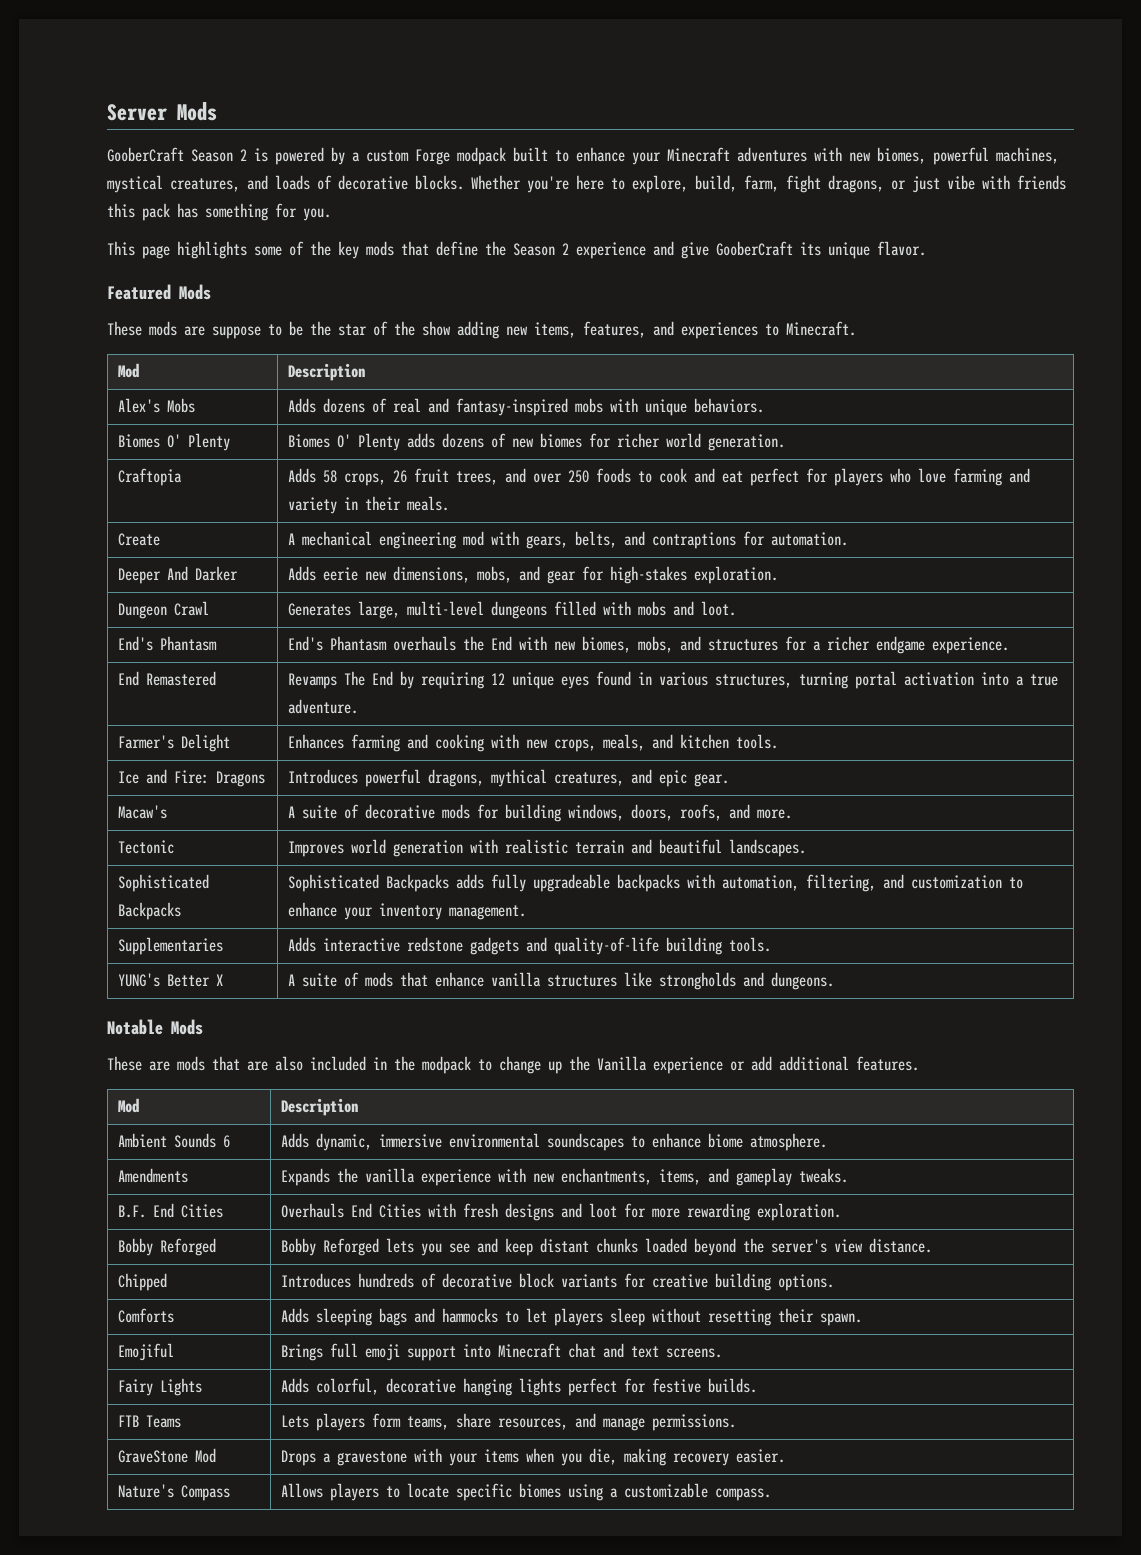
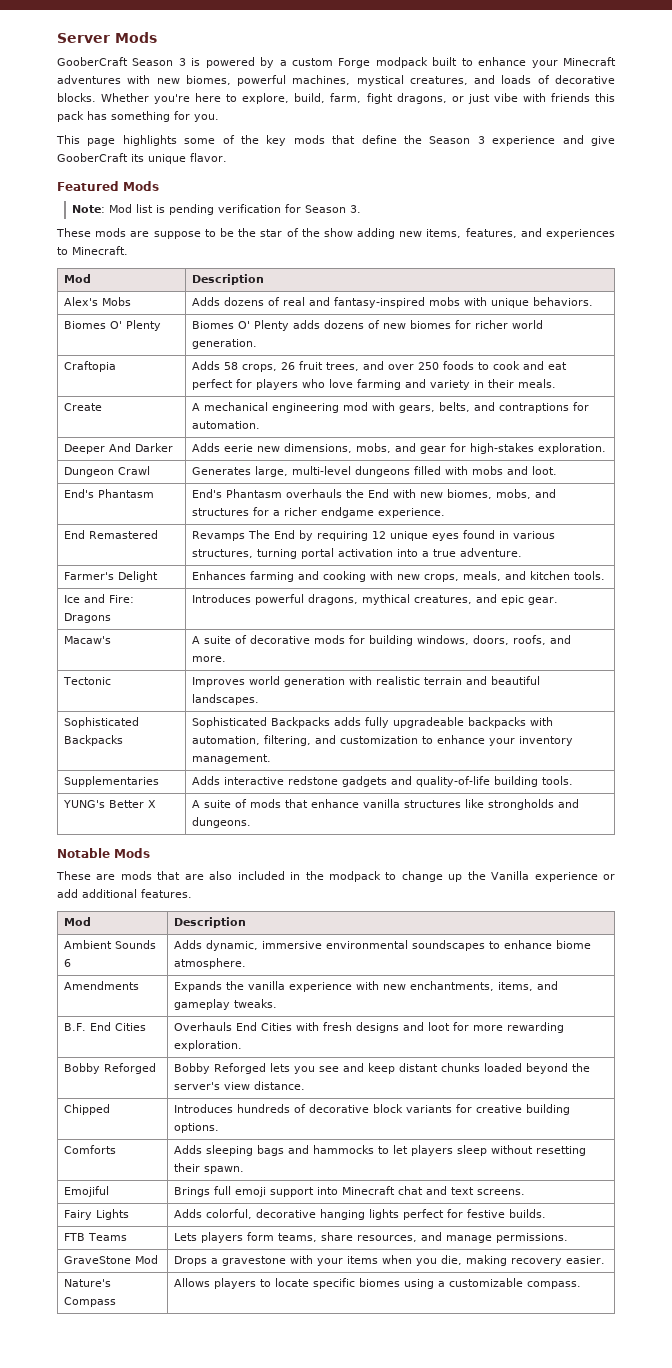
- GooberCraft Season 2 is powered by a custom Forge modpack built to enhance your Minecraft adventures with new biomes, powerful machines, mystical creatures, and loads of decorative blocks.
+ GooberCraft Season 3 is powered by a custom Forge modpack built to enhance your Minecraft adventures with new biomes, powerful machines, mystical creatures, and loads of decorative blocks.
- This page highlights some of the key mods that define the Season 2 experience and give GooberCraft its unique flavor.
+ This page highlights some of the key mods that define the Season 3 experience and give GooberCraft its unique flavor.
+ Note: Mod list is pending verification for Season 3.

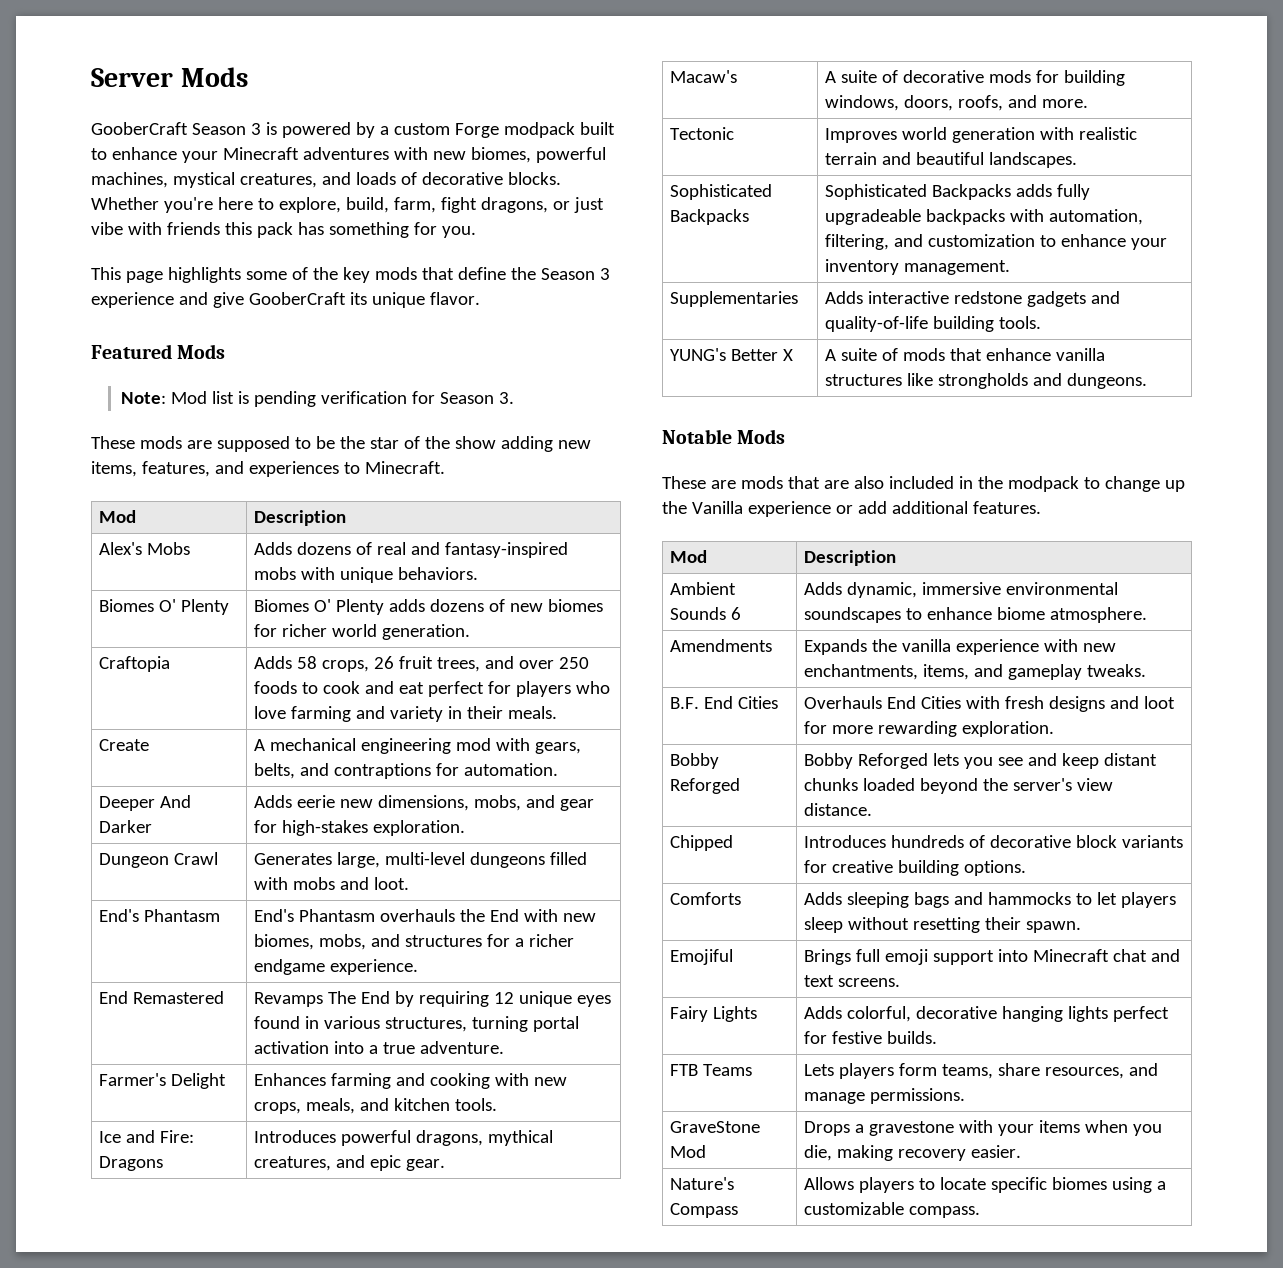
- These mods are suppose to be the star of the show adding new items, features, and experiences to Minecraft.
+ These mods are supposed to be the star of the show adding new items, features, and experiences to Minecraft.

